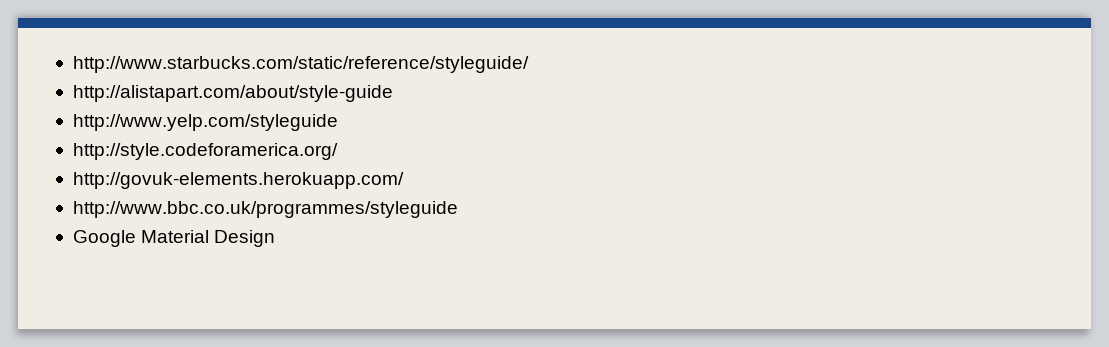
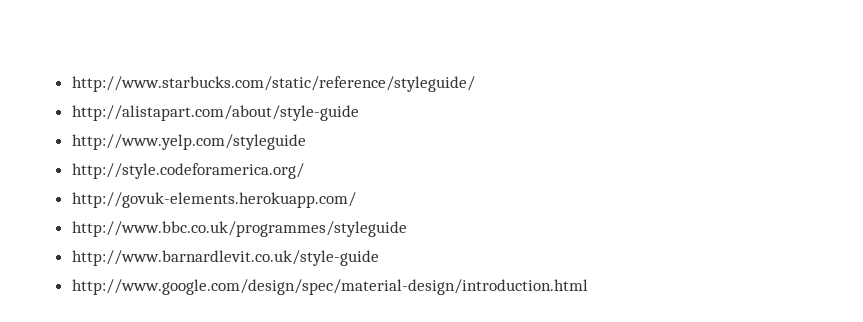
- Google Material Design
+ http://www.barnardlevit.co.uk/style-guide
+ http://www.google.com/design/spec/material-design/introduction.html

